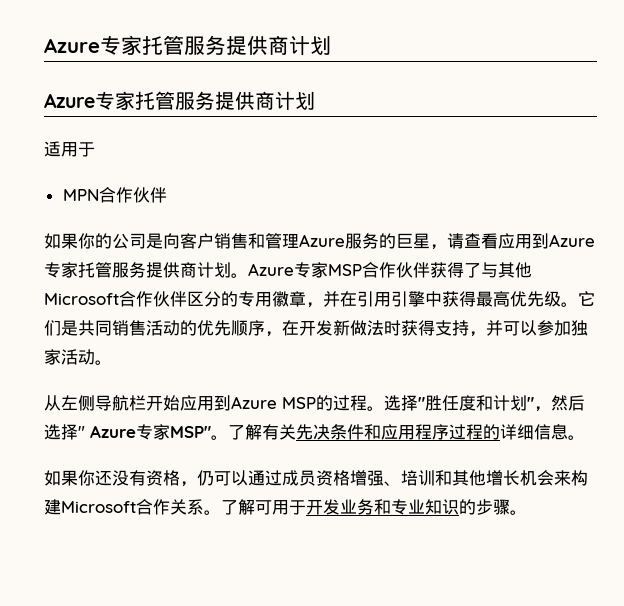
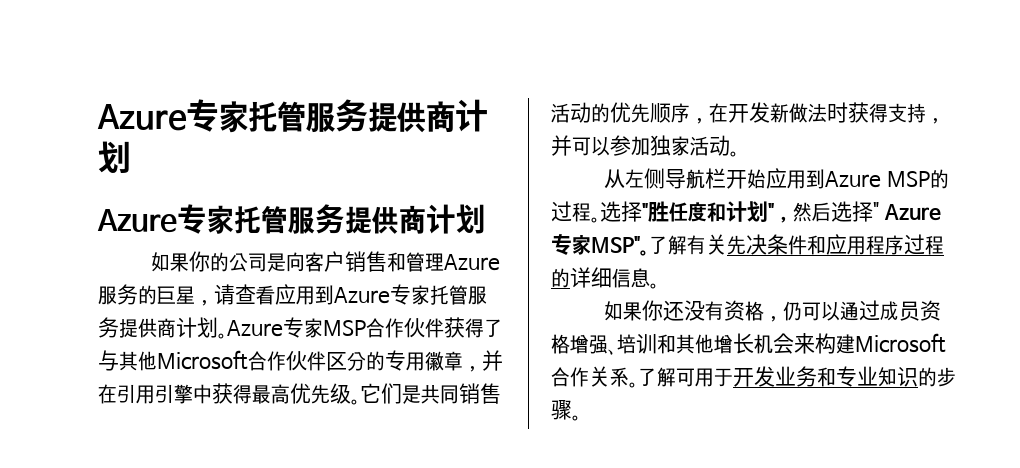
- 适用于
- MPN合作伙伴

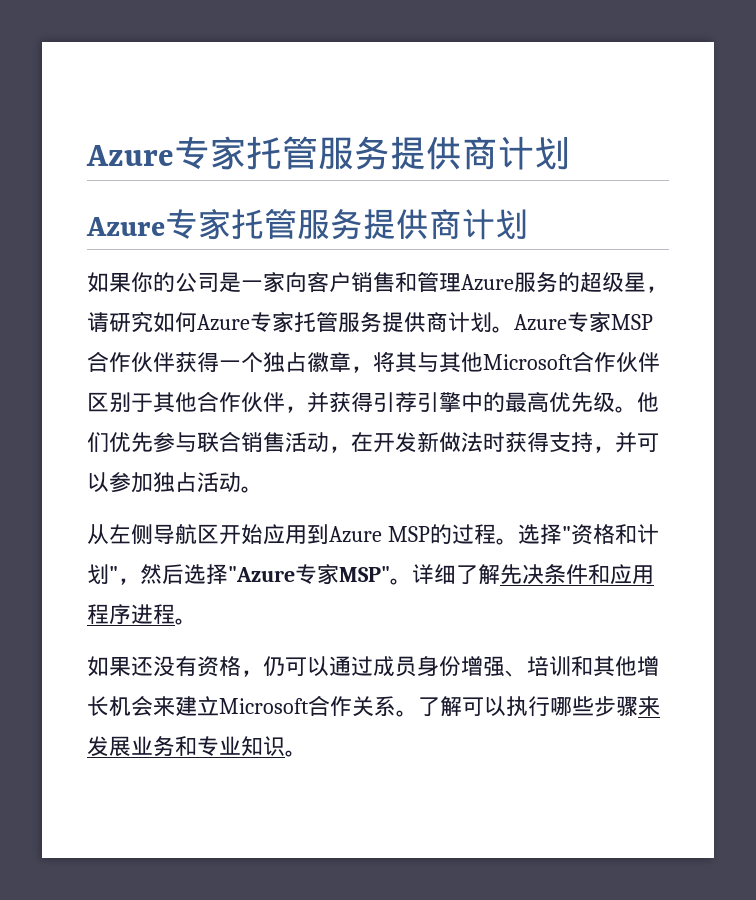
- 如果你的公司是向客户销售和管理Azure服务的巨星，请查看应用到Azure专家托管服务提供商计划。
+ 如果你的公司是一家向客户销售和管理Azure服务的超级星，请研究如何Azure专家托管服务提供商计划。
- Azure专家MSP合作伙伴获得了与其他Microsoft合作伙伴区分的专用徽章，并在引用引擎中获得最高优先级。它们是共同销售活动的优先顺序，在开发新做法时获得支持，并可以参加独家活动。
+ Azure专家MSP合作伙伴获得一个独占徽章，将其与其他Microsoft合作伙伴区别于其他合作伙伴，并获得引荐引擎中的最高优先级。他们优先参与联合销售活动，在开发新做法时获得支持，并可以参加独占活动。
- 从左侧导航栏开始应用到Azure MSP的过程。
+ 从左侧导航区开始应用到Azure MSP的过程。
- 选择"胜任度和计划"，然后选择" Azure专家MSP"。
+ 选择"资格和计划"，然后选择"Azure专家MSP"。
- 了解有关先决条件和应用程序过程的详细信息。
+ 详细了解先决条件和应用程序进程。
- 如果你还没有资格，仍可以通过成员资格增强、培训和其他增长机会来构建Microsoft合作关系。
+ 如果还没有资格，仍可以通过成员身份增强、培训和其他增长机会来建立Microsoft合作关系。
- 了解可用于开发业务和专业知识的步骤。
+ 了解可以执行哪些步骤来发展业务和专业知识。

